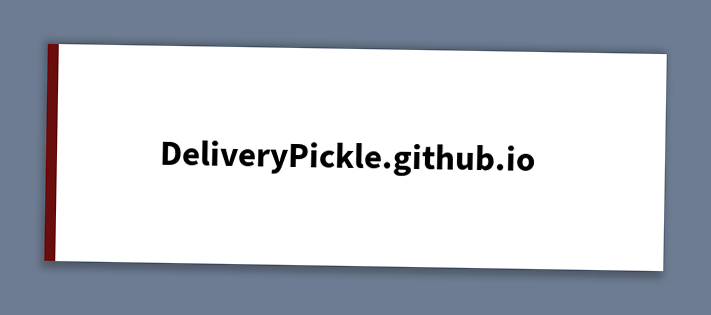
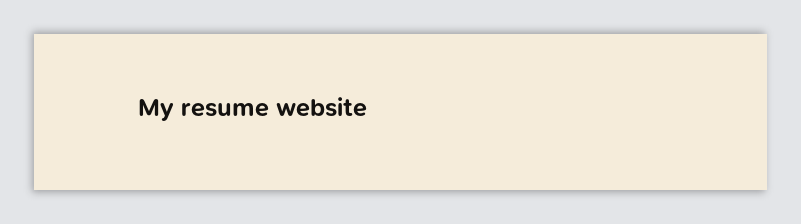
- DeliveryPickle.github.io
+ My resume website

